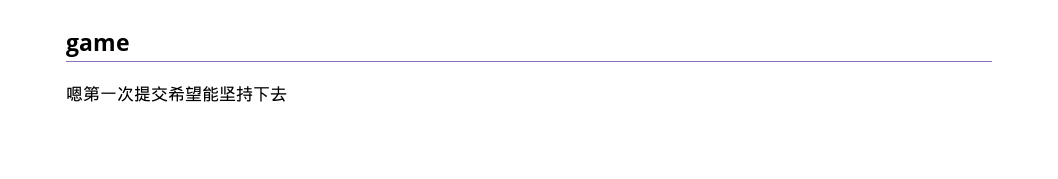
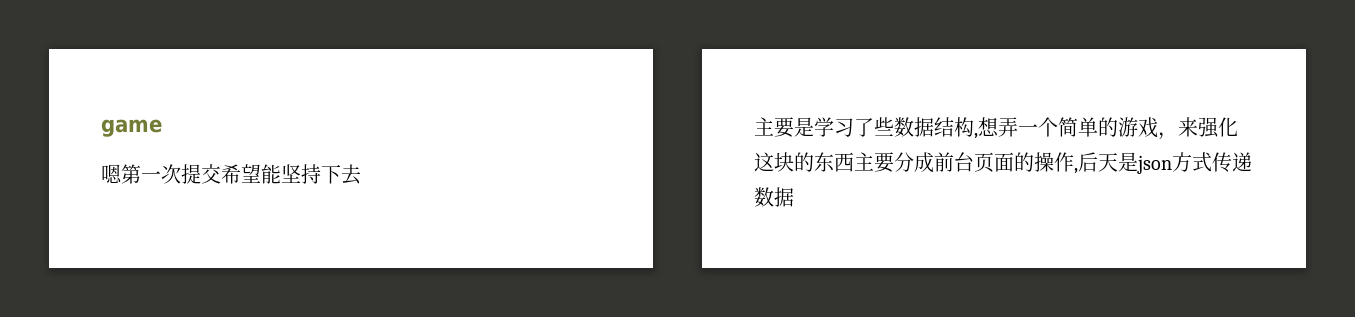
+ 主要是学习了些数据结构,想弄一个简单的游戏，来强化这块的东西主要分成前台页面的操作,后天是json方式传递数据

